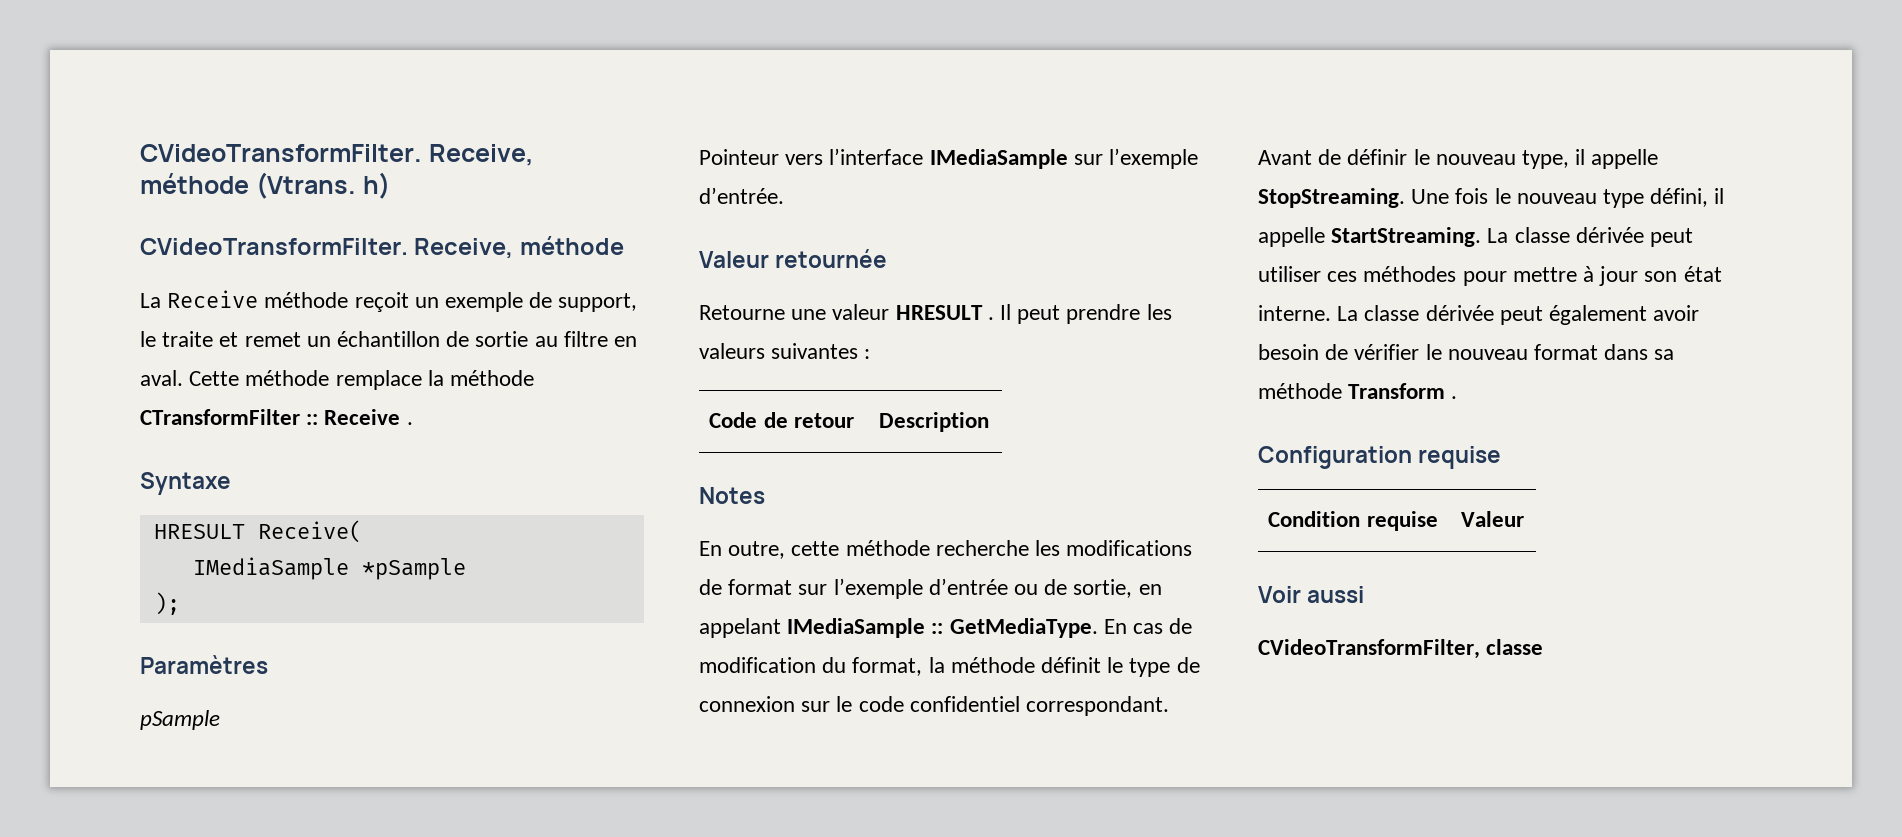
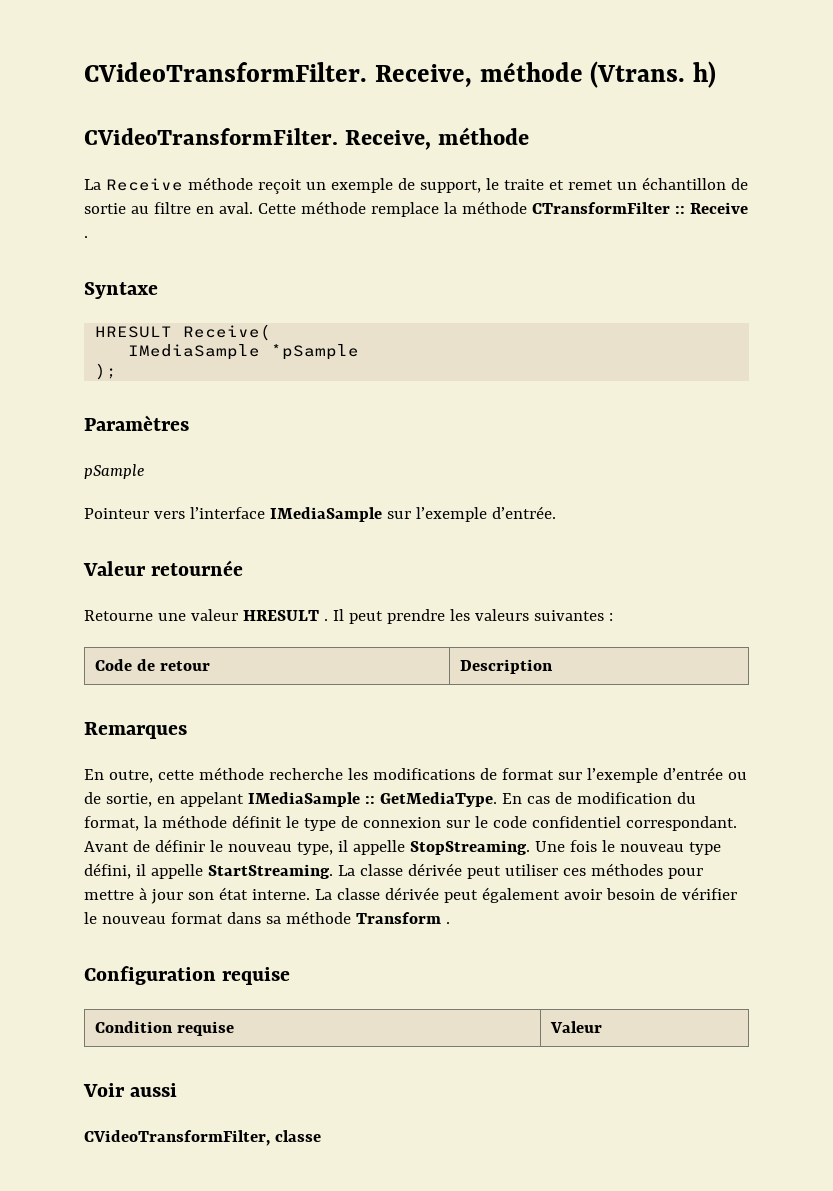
- Notes
+ Remarques

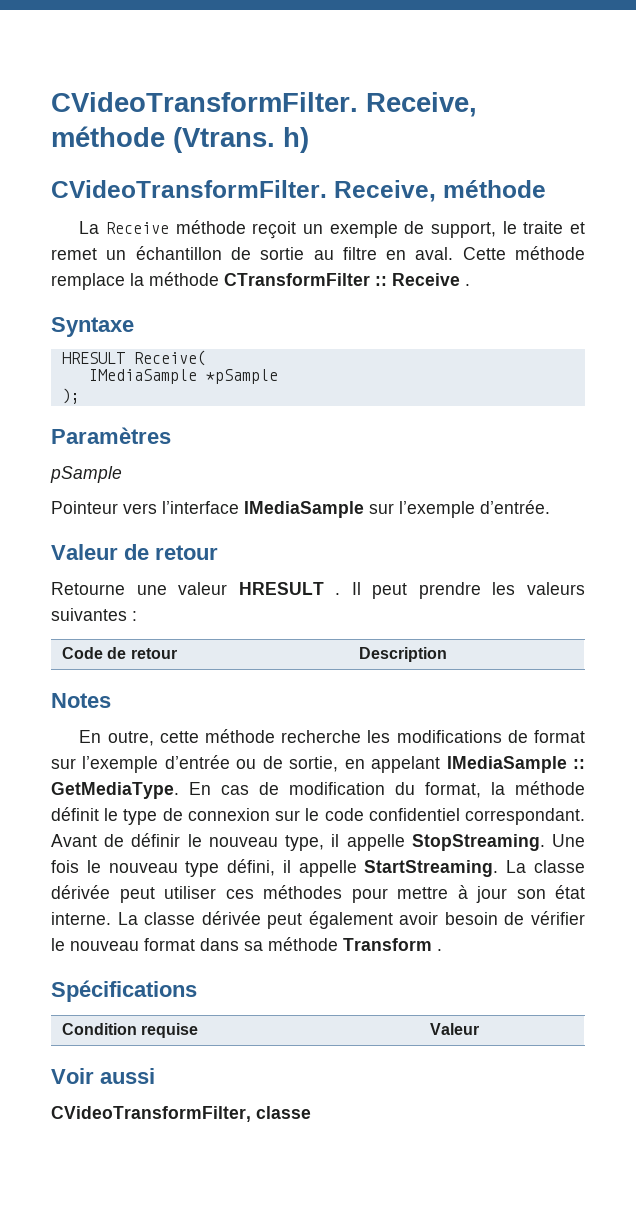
- Valeur retournée
+ Valeur de retour
- Remarques
+ Notes
- Configuration requise
+ Spécifications

